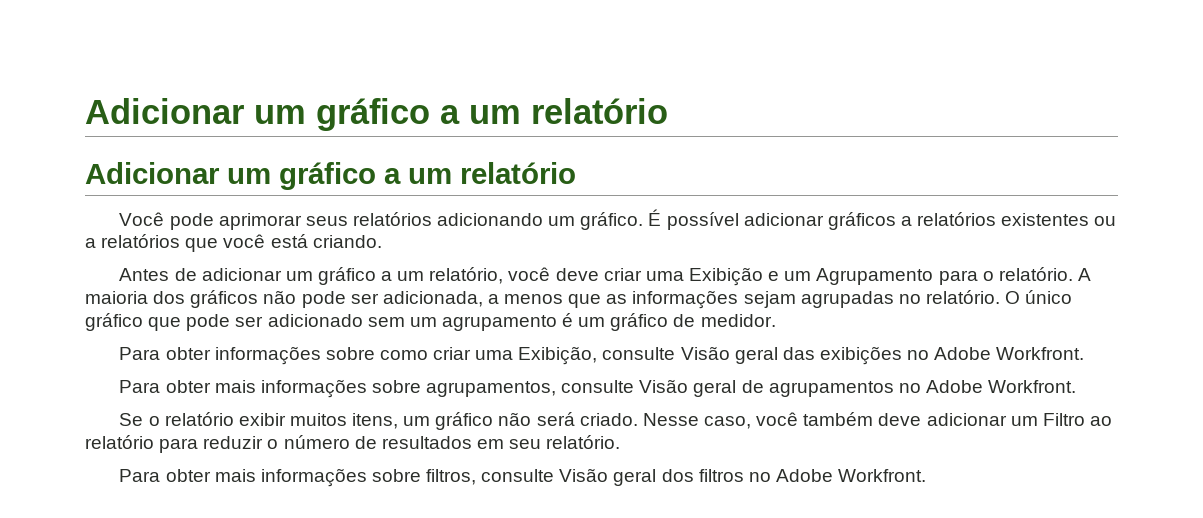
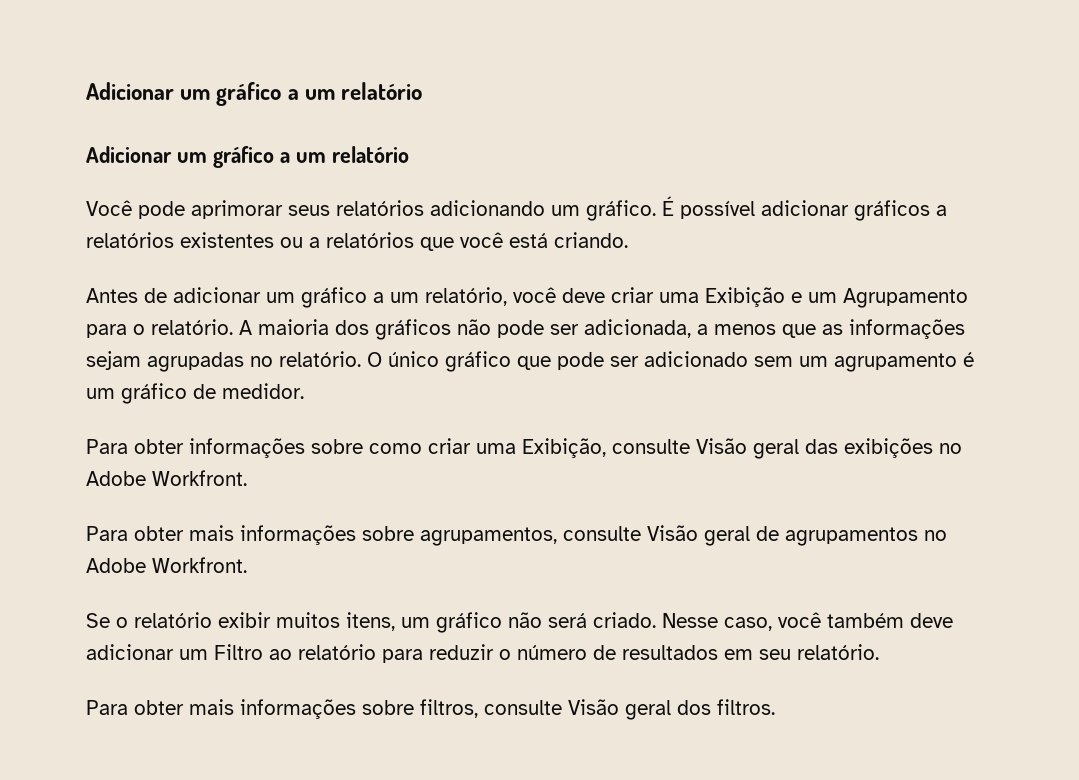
- Para obter mais informações sobre filtros, consulte Visão geral dos filtros no Adobe Workfront.
+ Para obter mais informações sobre filtros, consulte Visão geral dos filtros.

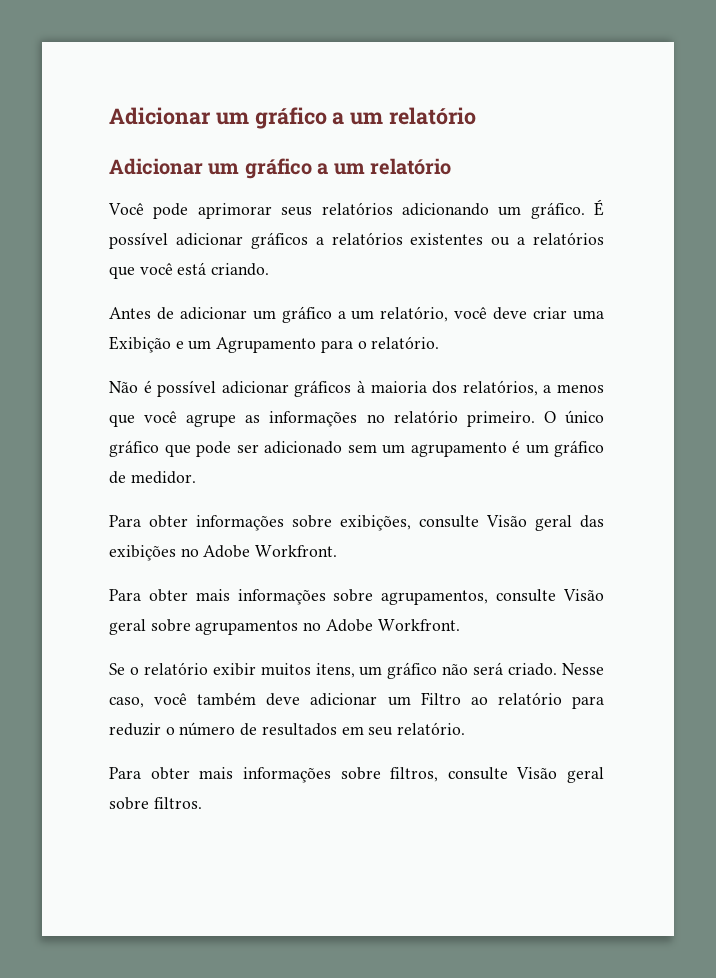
- Antes de adicionar um gráfico a um relatório, você deve criar uma Exibição e um Agrupamento para o relatório. A maioria dos gráficos não pode ser adicionada, a menos que as informações sejam agrupadas no relatório.
+ Antes de adicionar um gráfico a um relatório, você deve criar uma Exibição e um Agrupamento para o relatório.
+ Não é possível adicionar gráficos à maioria dos relatórios, a menos que você agrupe as informações no relatório primeiro.
- Para obter informações sobre como criar uma Exibição, consulte Visão geral das exibições no Adobe Workfront.
+ Para obter informações sobre exibições, consulte Visão geral das exibições no Adobe Workfront.
- Para obter mais informações sobre agrupamentos, consulte Visão geral de agrupamentos no Adobe Workfront.
+ Para obter mais informações sobre agrupamentos, consulte Visão geral sobre agrupamentos no Adobe Workfront.
- Para obter mais informações sobre filtros, consulte Visão geral dos filtros.
+ Para obter mais informações sobre filtros, consulte Visão geral sobre filtros.

